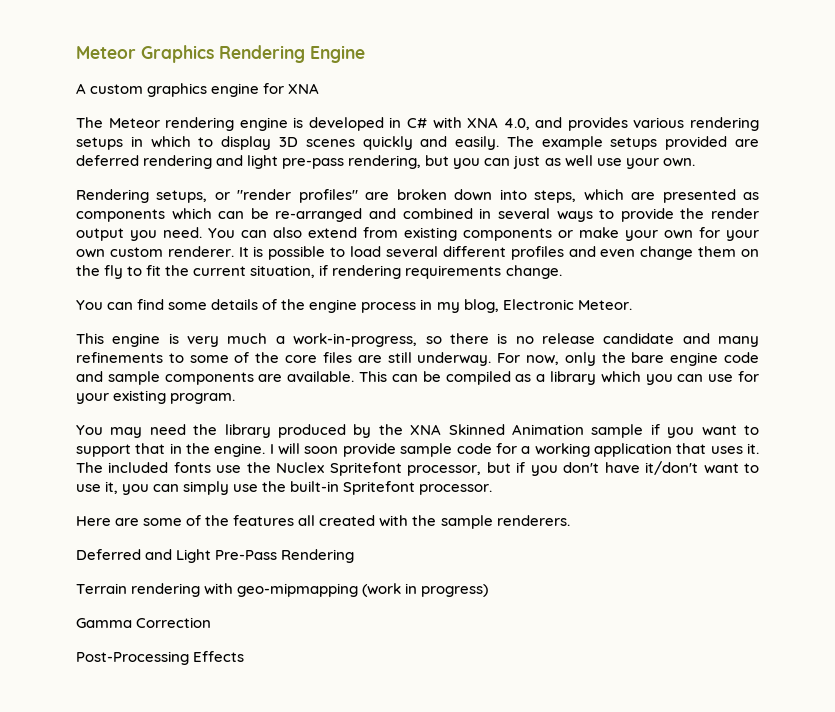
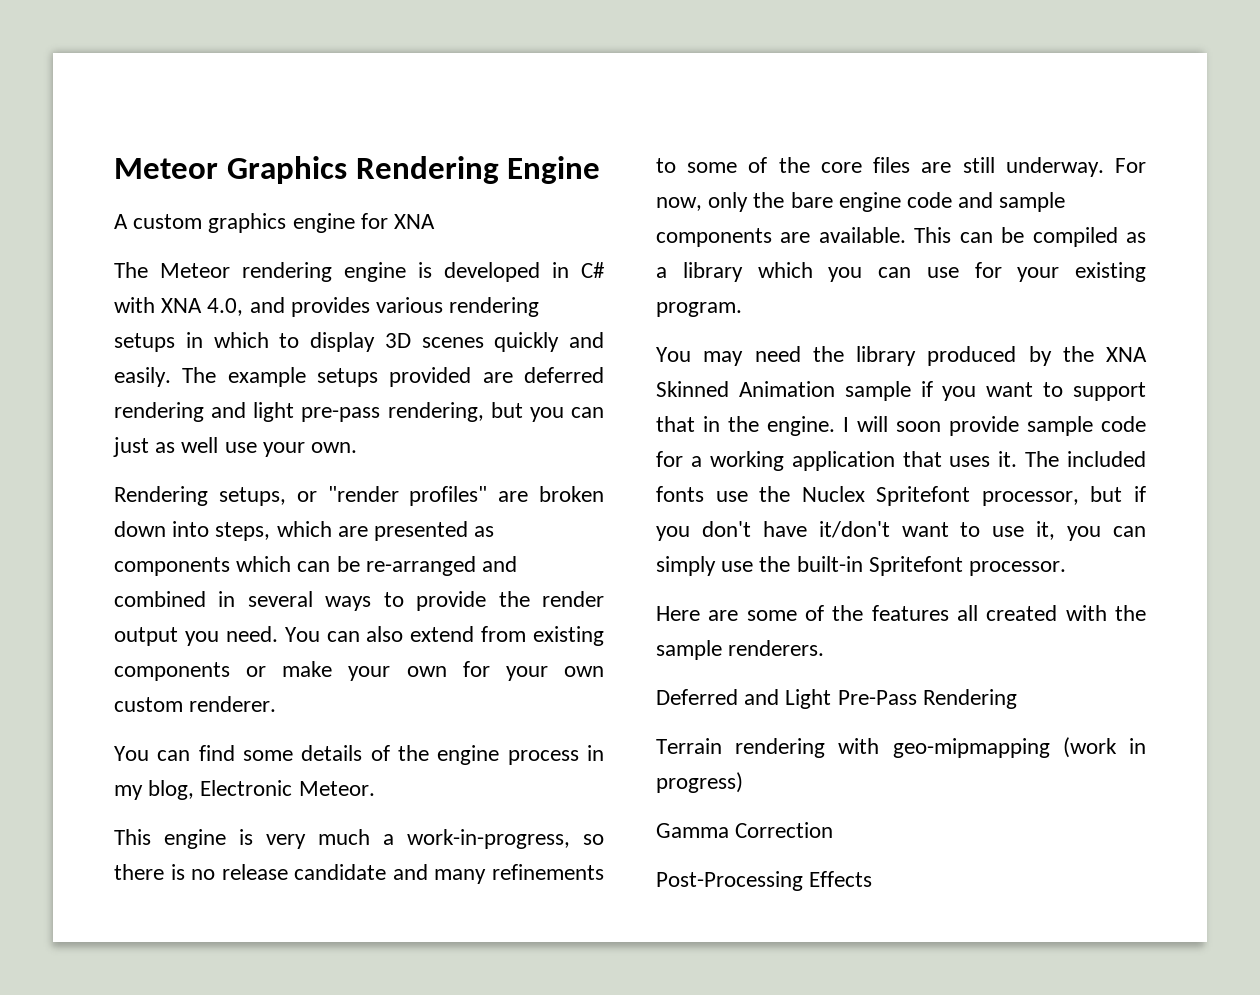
- It is possible to load several different profiles and even change them on the fly to fit the current situation, if rendering requirements change.

